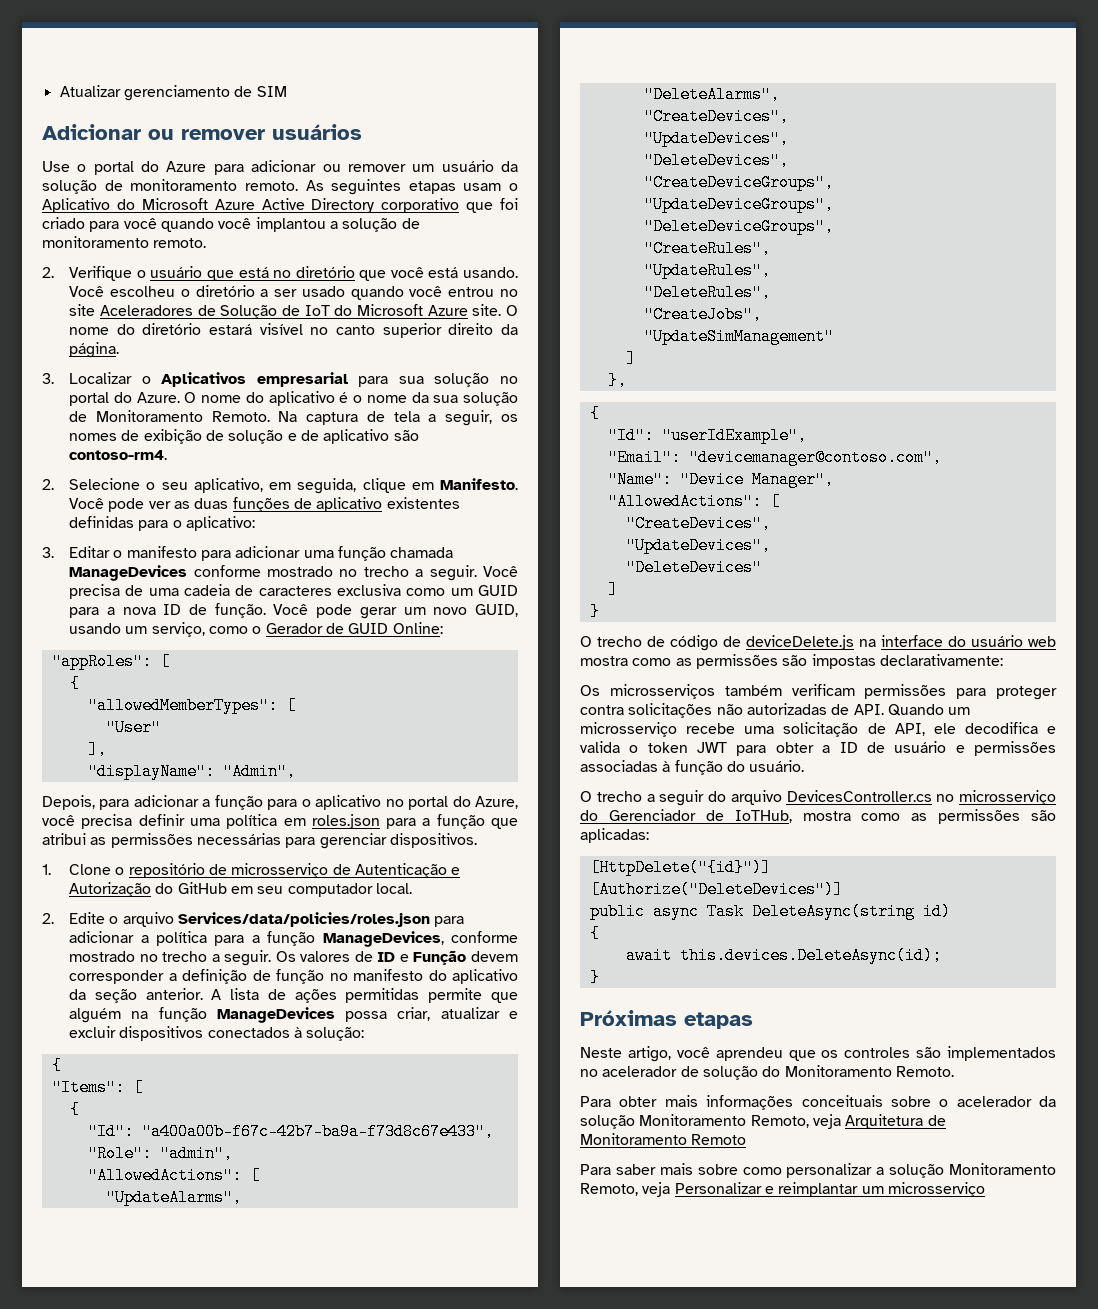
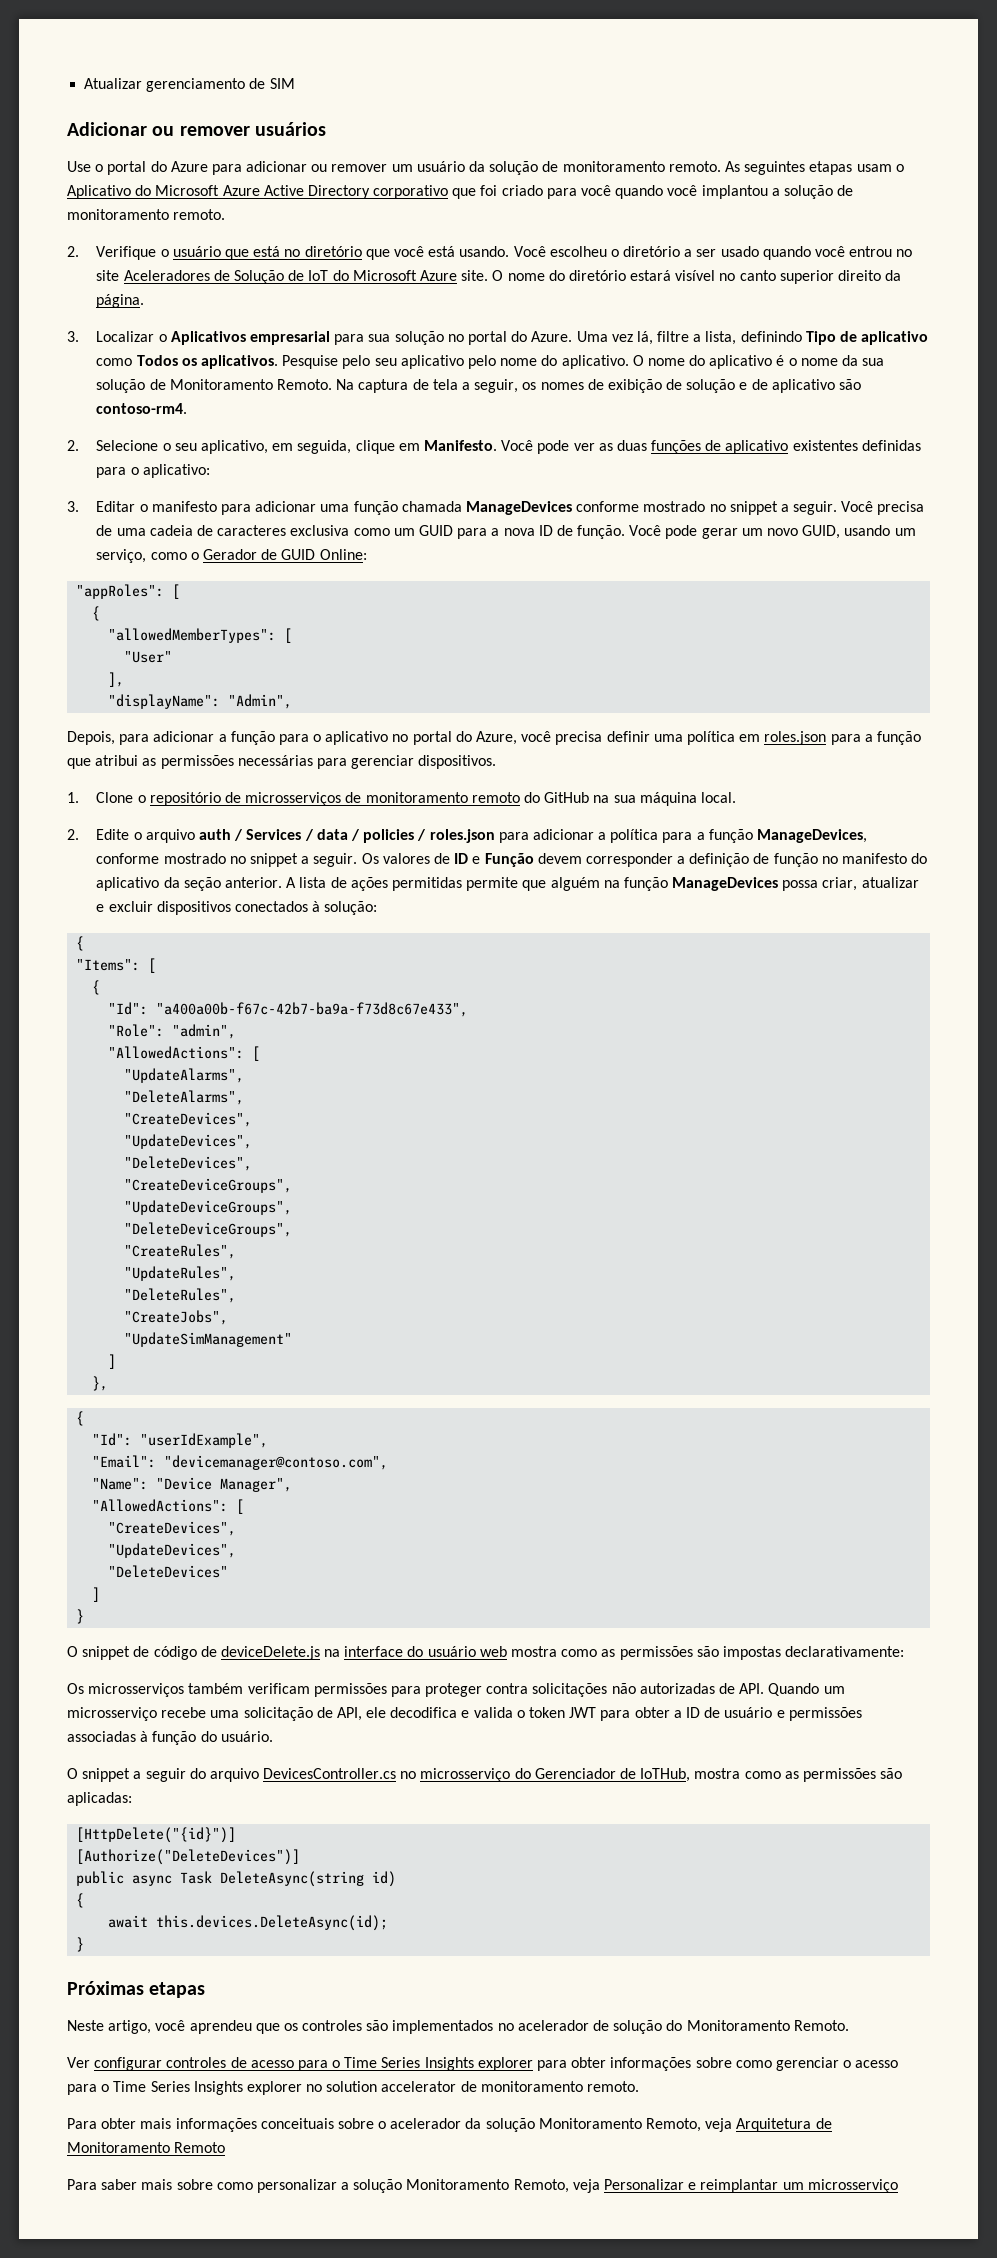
+ Uma vez lá, filtre a lista, definindo Tipo de aplicativo como Todos os aplicativos. Pesquise pelo seu aplicativo pelo nome do aplicativo.
- 3. Editar o manifesto para adicionar uma função chamada ManageDevices conforme mostrado no trecho a seguir.
+ 3. Editar o manifesto para adicionar uma função chamada ManageDevices conforme mostrado no snippet a seguir.
- 1. Clone o repositório de microsserviço de Autenticação e Autorização do GitHub em seu computador local.
+ 1. Clone o repositório de microsserviços de monitoramento remoto do GitHub na sua máquina local.
- 2. Edite o arquivo Services/data/policies/roles.json para adicionar a política para a função ManageDevices, conforme mostrado no trecho a seguir.
+ 2. Edite o arquivo auth / Services / data / policies / roles.json para adicionar a política para a função ManageDevices, conforme mostrado no snippet a seguir.
- O trecho de código de deviceDelete.js na interface do usuário web mostra como as permissões são impostas declarativamente:
+ O snippet de código de deviceDelete.js na interface do usuário web mostra como as permissões são impostas declarativamente:
- O trecho a seguir do arquivo DevicesController.cs no microsserviço do Gerenciador de IoTHub, mostra como as permissões são aplicadas:
+ O snippet a seguir do arquivo DevicesController.cs no microsserviço do Gerenciador de IoTHub, mostra como as permissões são aplicadas:
+ Ver configurar controles de acesso para o Time Series Insights explorer para obter informações sobre como gerenciar o acesso para o Time Series Insights explorer no solution accelerator de monitoramento remoto.

